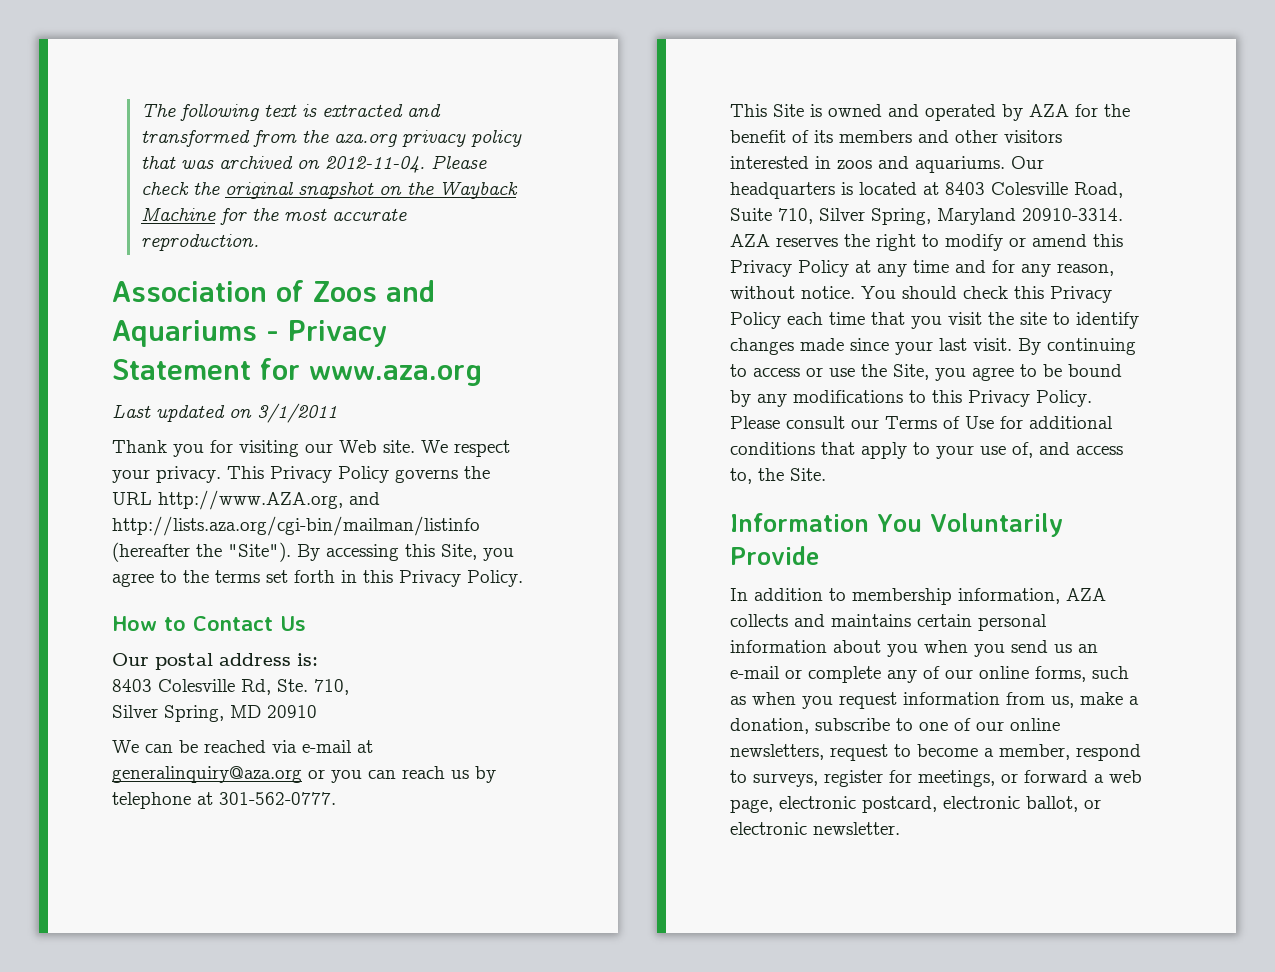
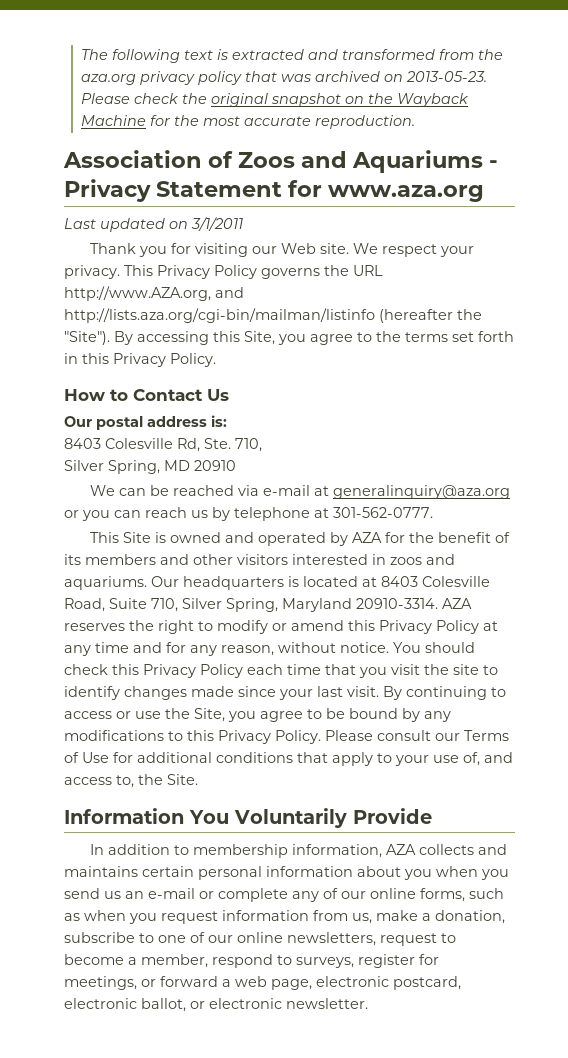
- The following text is extracted and transformed from the aza.org privacy policy that was archived on 2012-11-04.
+ The following text is extracted and transformed from the aza.org privacy policy that was archived on 2013-05-23.

